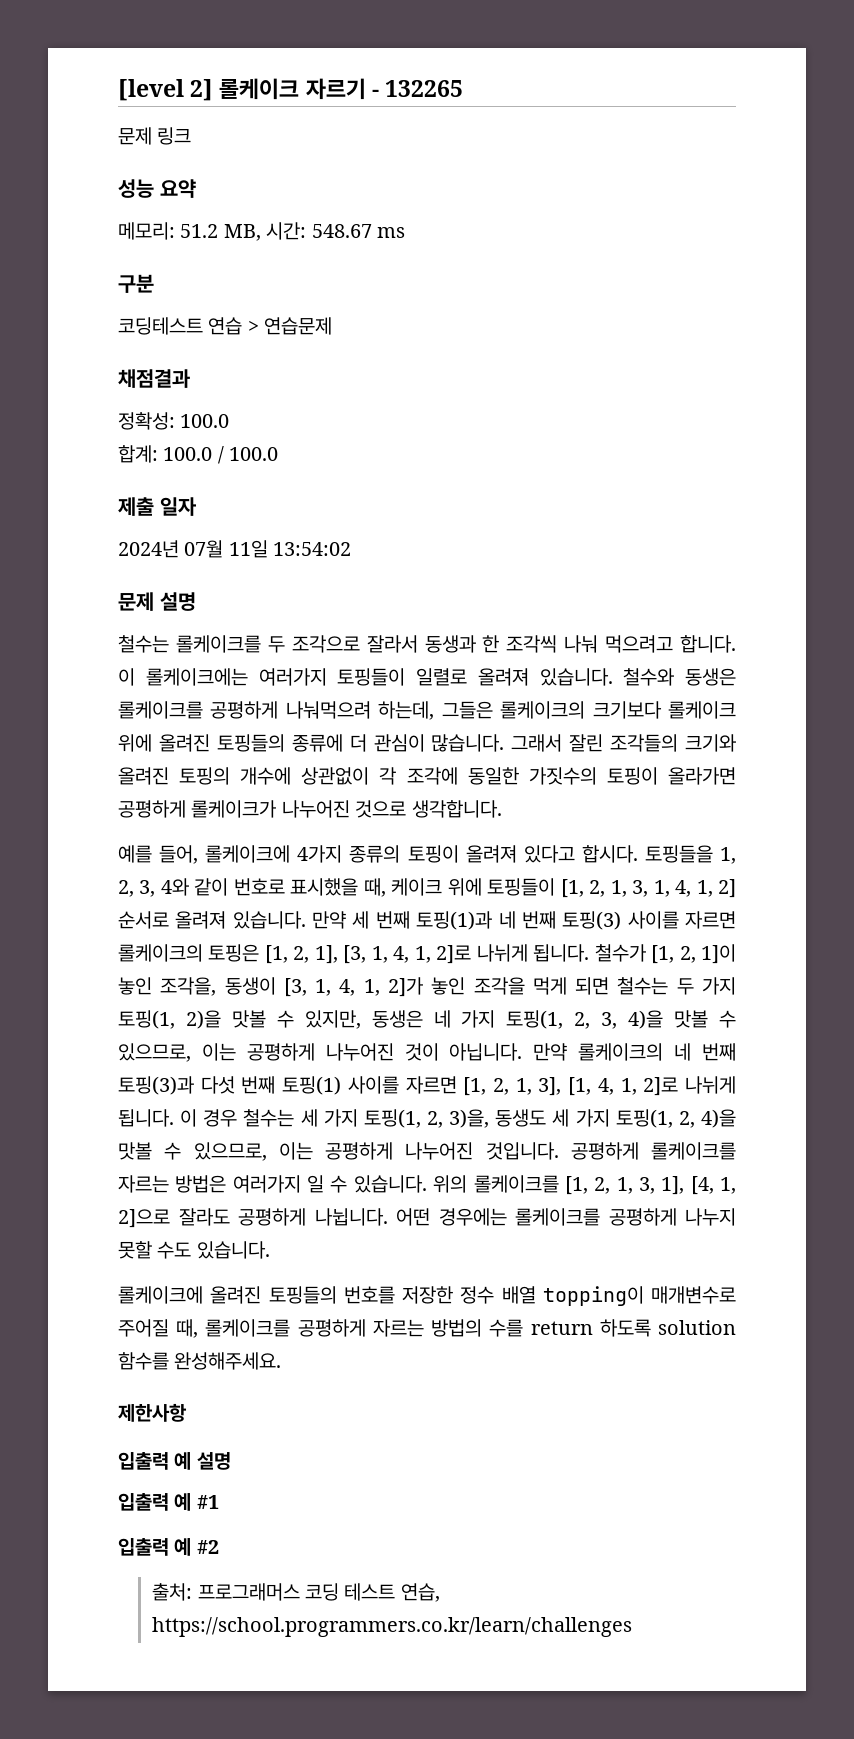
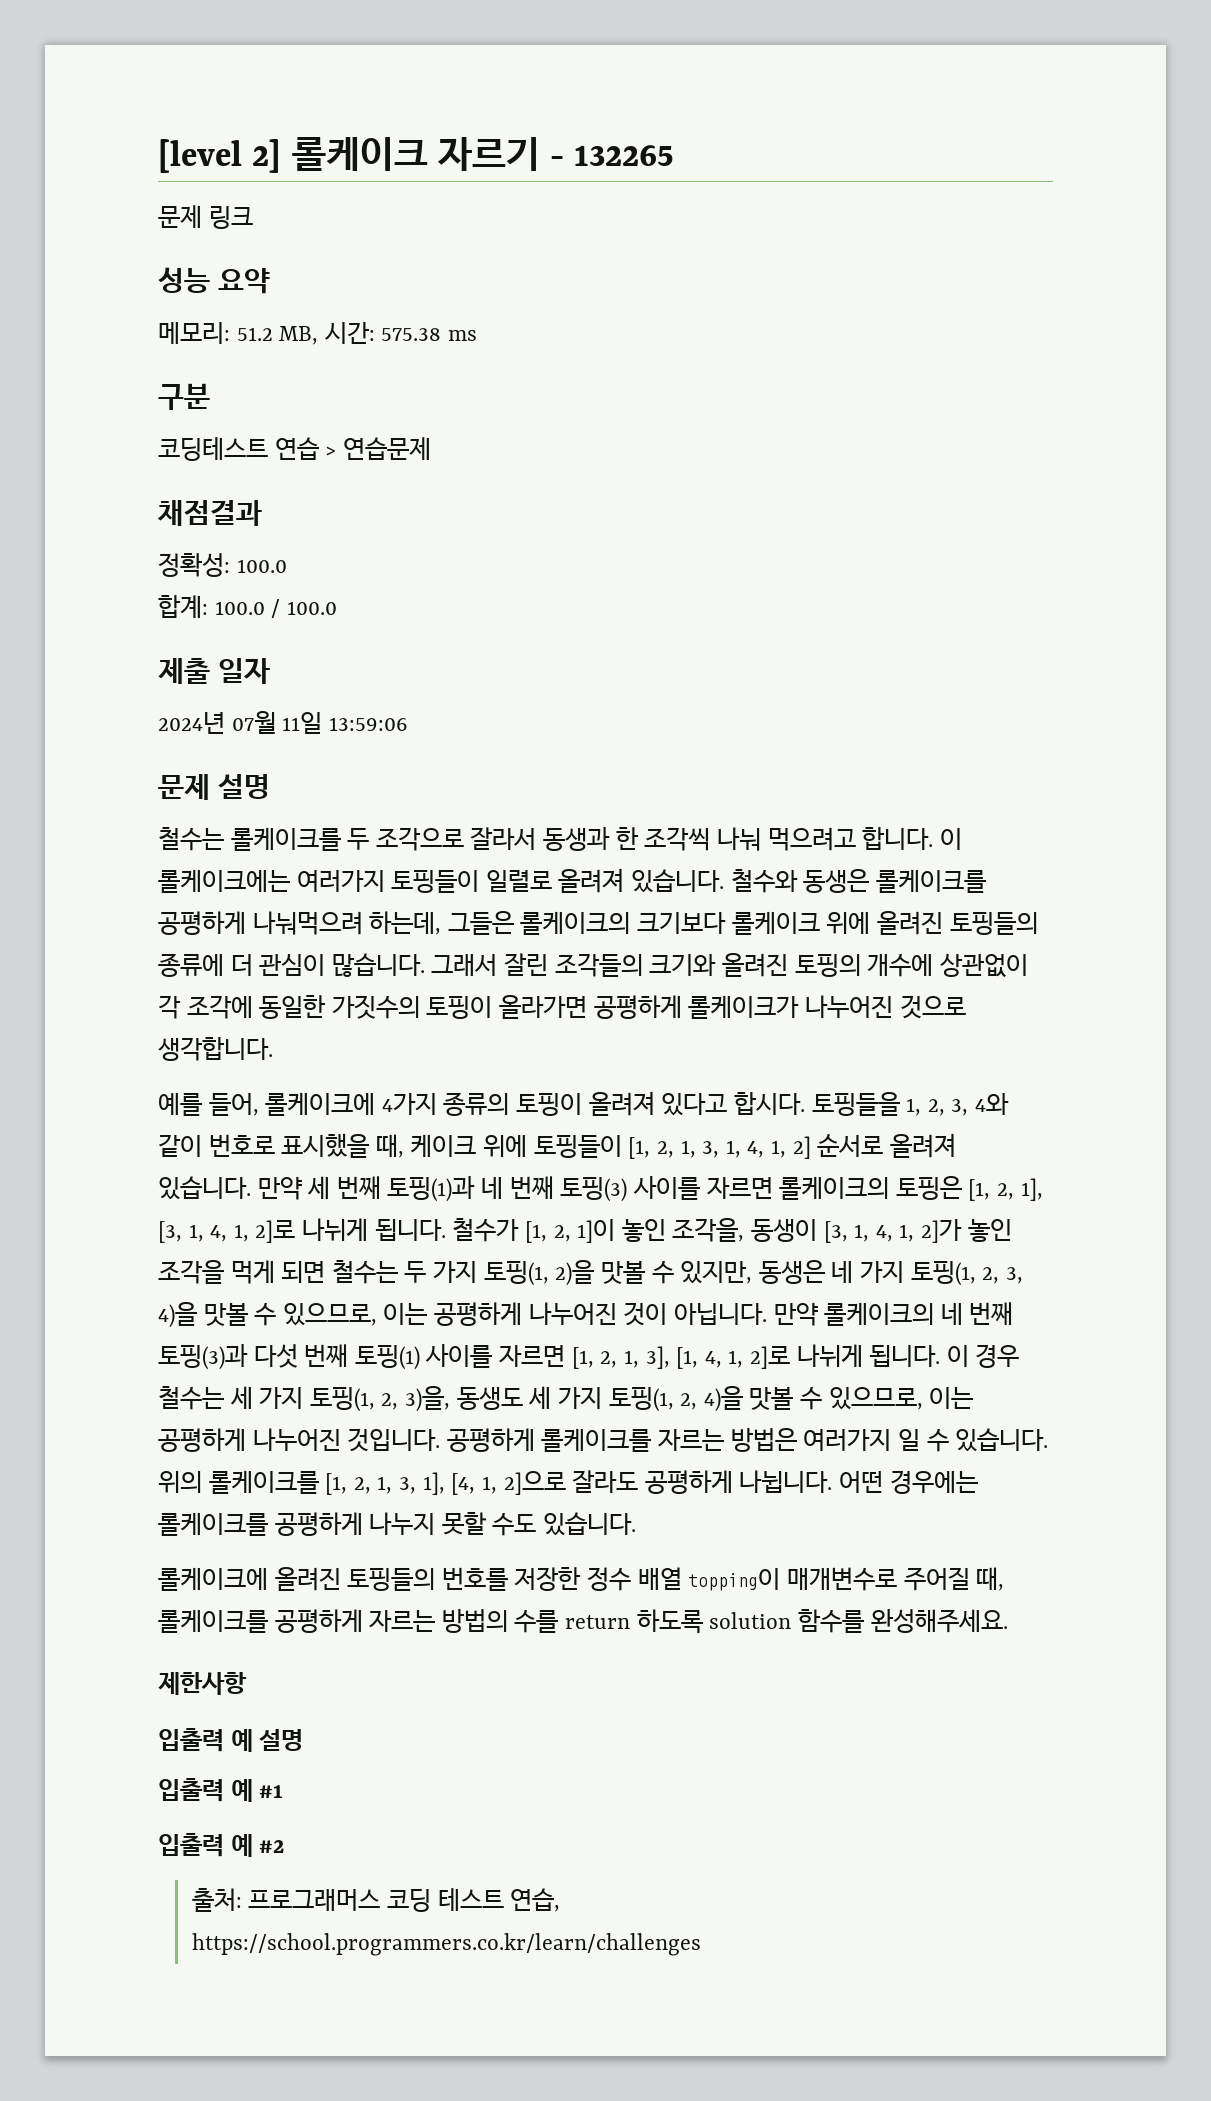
- 메모리: 51.2 MB, 시간: 548.67 ms
+ 메모리: 51.2 MB, 시간: 575.38 ms
- 2024년 07월 11일 13:54:02
+ 2024년 07월 11일 13:59:06

